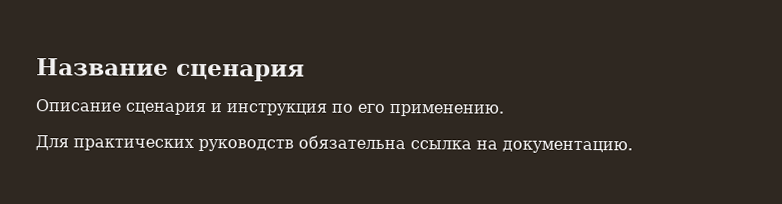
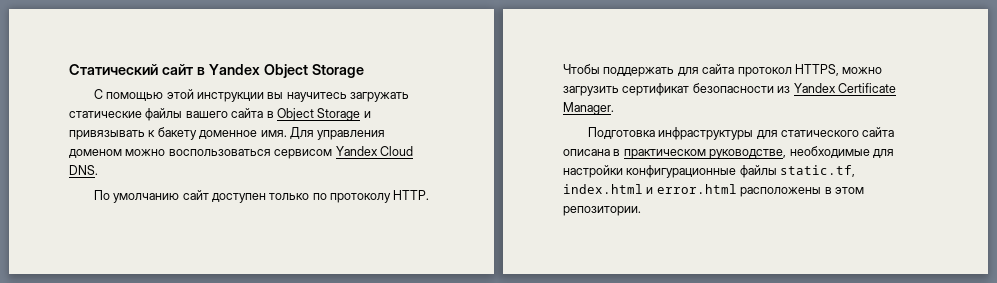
- Название сценария
- Описание сценария и инструкция по его применению.
- Для практических руководств обязательна ссылка на документацию.
+ Статический сайт в Yandex Object Storage
+ С помощью этой инструкции вы научитесь загружать статические файлы вашего сайта в Object Storage и привязывать к бакету доменное имя. Для управления доменом можно воспользоваться сервисом Yandex Cloud DNS.
+ По умолчанию сайт доступен только по протоколу HTTP. Чтобы поддержать для сайта протокол HTTPS, можно загрузить сертификат безопасности из Yandex Certificate Manager.
+ Подготовка инфраструктуры для статического сайта описана в практическом руководстве, необходимые для настройки конфигурационные файлы static.tf, index.html и error.html расположены в этом репозитории.

